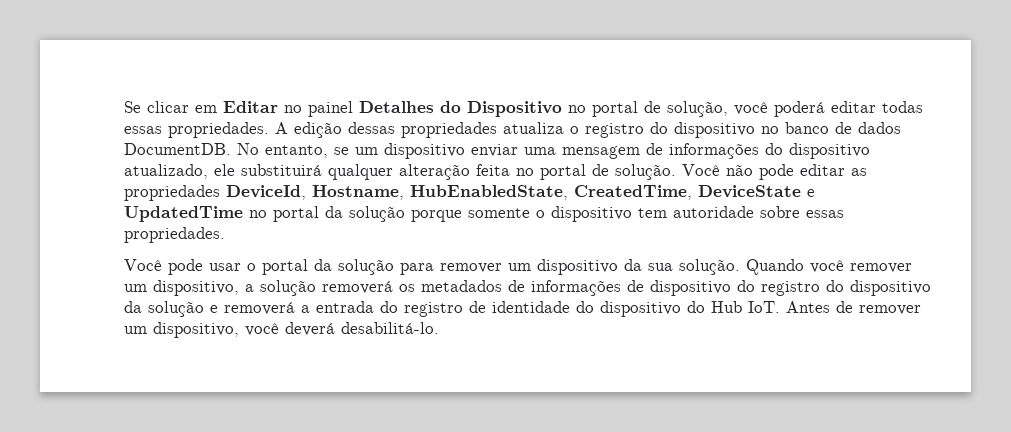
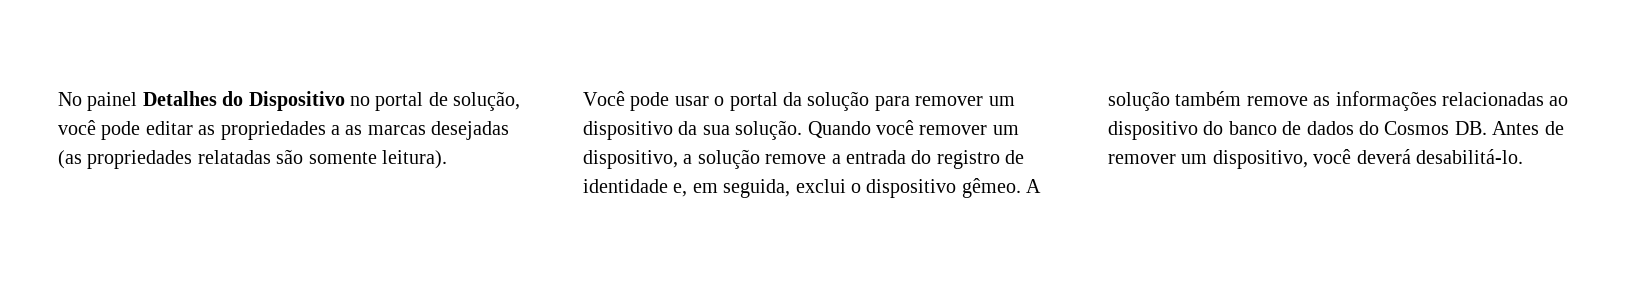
- Se clicar em Editar no painel Detalhes do Dispositivo no portal de solução, você poderá editar todas essas propriedades. A edição dessas propriedades atualiza o registro do dispositivo no banco de dados DocumentDB. No entanto, se um dispositivo enviar uma mensagem de informações do dispositivo atualizado, ele substituirá qualquer alteração feita no portal de solução. Você não pode editar as propriedades DeviceId, Hostname, HubEnabledState, CreatedTime, DeviceState e UpdatedTime no portal da solução porque somente o dispositivo tem autoridade sobre essas propriedades.
+ No painel Detalhes do Dispositivo no portal de solução, você pode editar as propriedades a as marcas desejadas (as propriedades relatadas são somente leitura).
- Quando você remover um dispositivo, a solução removerá os metadados de informações de dispositivo do registro do dispositivo da solução e removerá a entrada do registro de identidade do dispositivo do Hub IoT. Antes de remover um dispositivo, você deverá desabilitá-lo.
+ Quando você remover um dispositivo, a solução remove a entrada do registro de identidade e, em seguida, exclui o dispositivo gêmeo. A solução também remove as informações relacionadas ao dispositivo do banco de dados do Cosmos DB. Antes de remover um dispositivo, você deverá desabilitá-lo.

